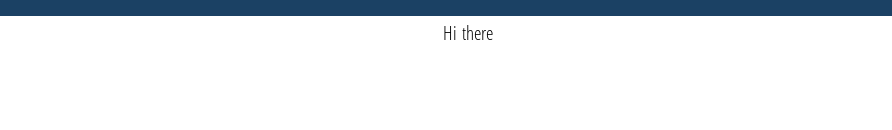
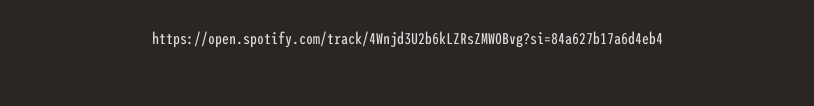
- Hi there
+ https://open.spotify.com/track/4Wnjd3U2b6kLZRsZMWOBvg?si=84a627b17a6d4eb4

